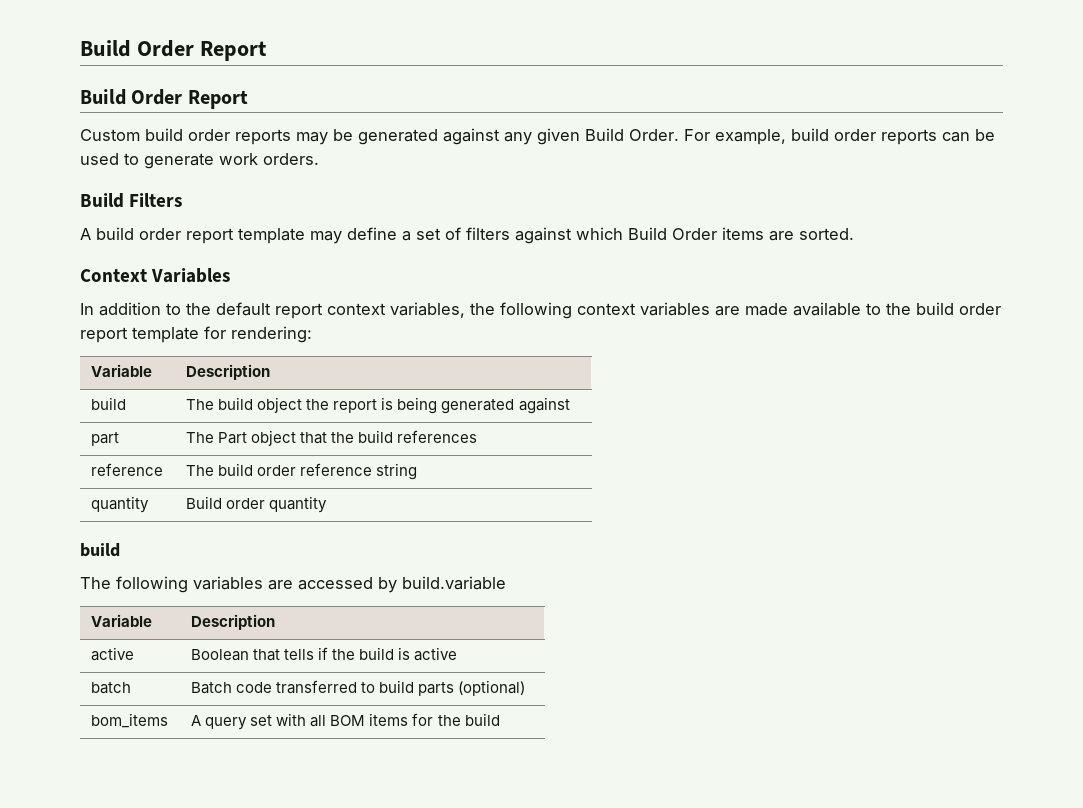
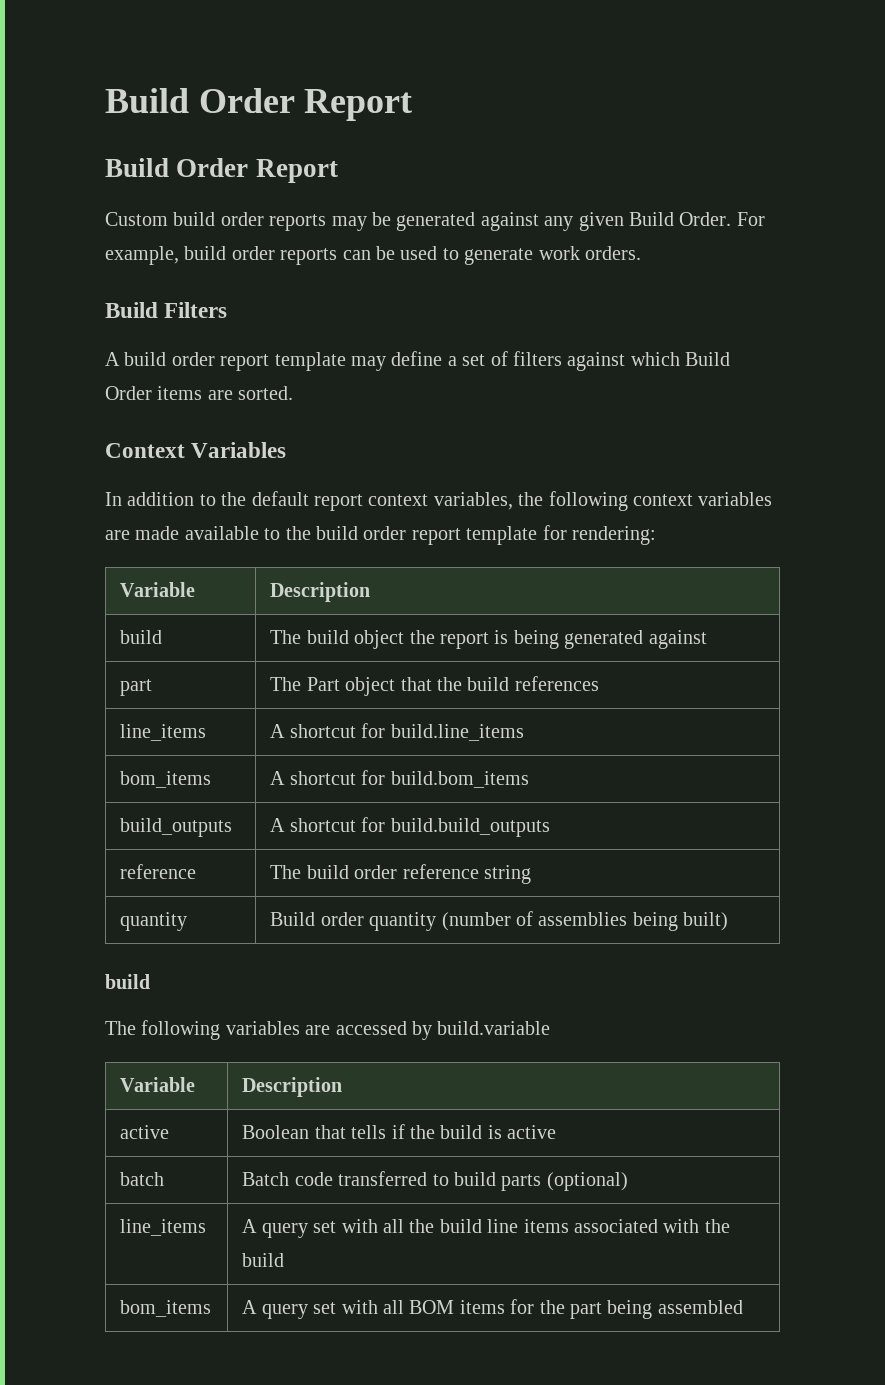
+ line_items | A shortcut for build.line_items
+ bom_items | A shortcut for build.bom_items
+ build_outputs | A shortcut for build.build_outputs
- quantity | Build order quantity
+ quantity | Build order quantity (number of assemblies being built)
+ line_items | A query set with all the build line items associated with the build
- bom_items | A query set with all BOM items for the build
+ bom_items | A query set with all BOM items for the part being assembled

